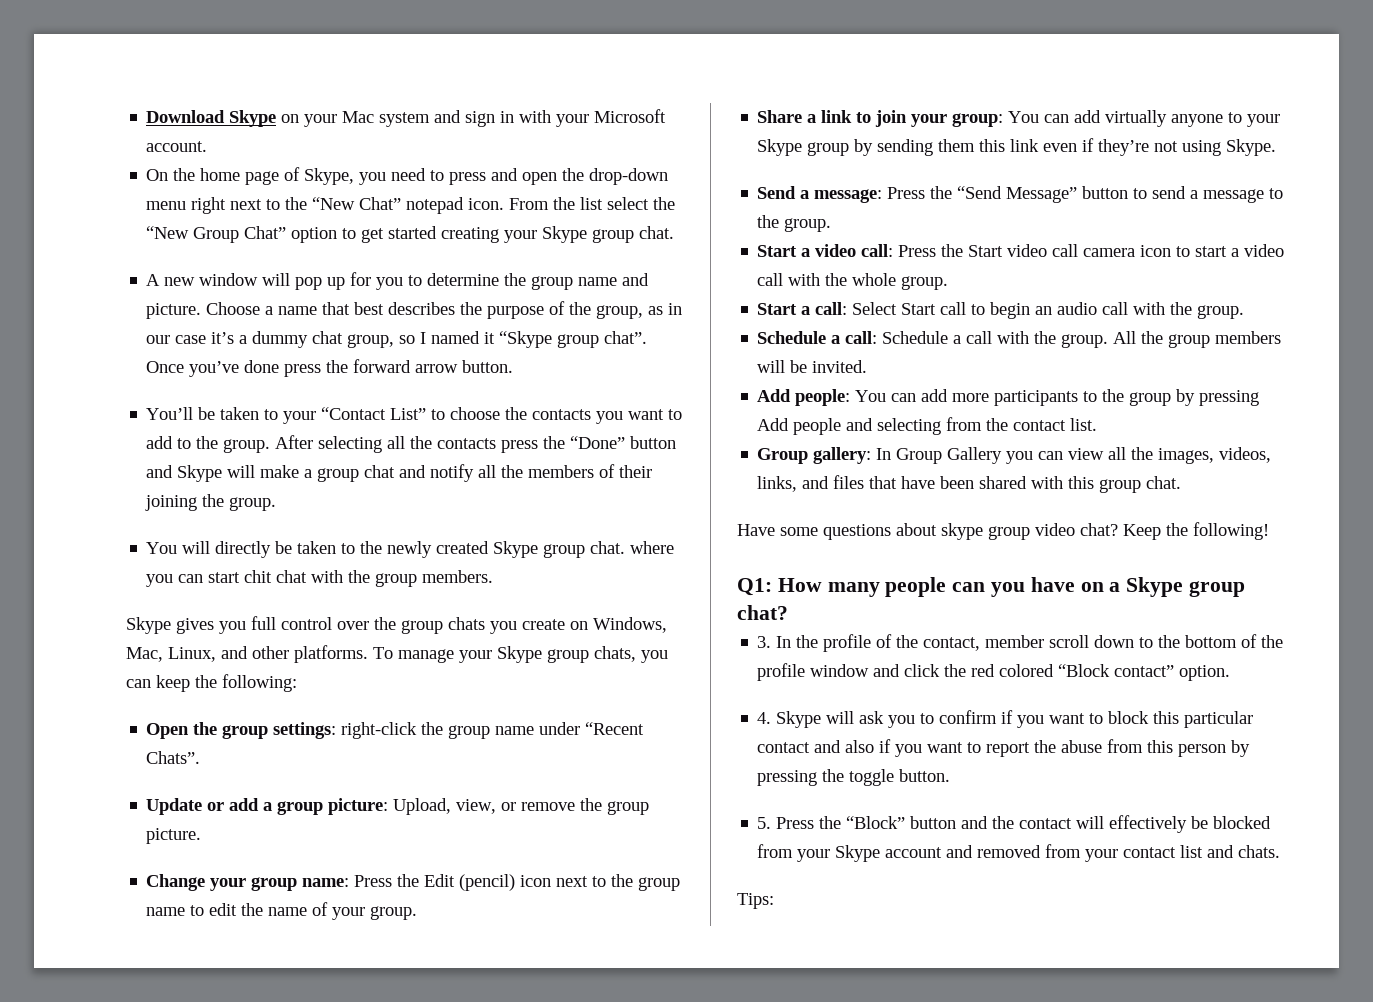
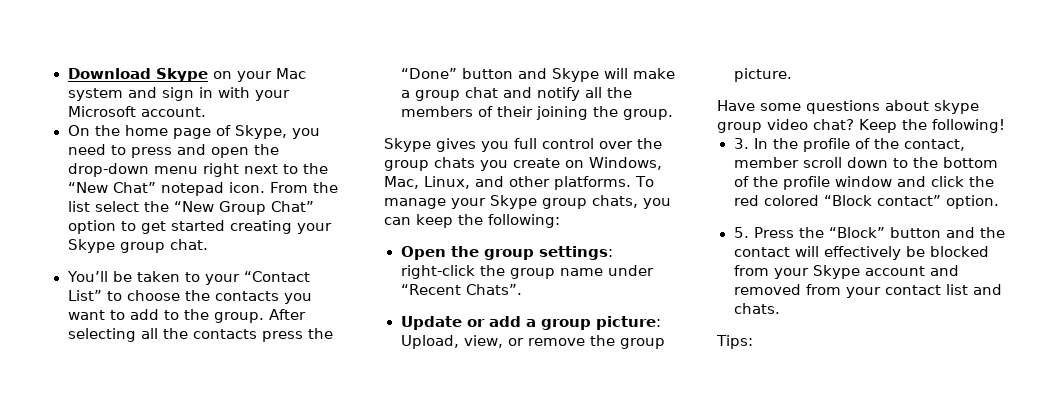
- A new window will pop up for you to determine the group name and picture. Choose a name that best describes the purpose of the group, as in our case it’s a dummy chat group, so I named it “Skype group chat”. Once you’ve done press the forward arrow button.
- You will directly be taken to the newly created Skype group chat. where you can start chit chat with the group members.
- Change your group name: Press the Edit (pencil) icon next to the group name to edit the name of your group.
- Share a link to join your group: You can add virtually anyone to your Skype group by sending them this link even if they’re not using Skype.
- Send a message: Press the “Send Message” button to send a message to the group.
- Start a video call: Press the Start video call camera icon to start a video call with the whole group.
- Start a call: Select Start call to begin an audio call with the group.
- Schedule a call: Schedule a call with the group. All the group members will be invited.
- Add people: You can add more participants to the group by pressing Add people and selecting from the contact list.
- Group gallery: In Group Gallery you can view all the images, videos, links, and files that have been shared with this group chat.
- Q1: How many people can you have on a Skype group chat?
- 4. Skype will ask you to confirm if you want to block this particular contact and also if you want to report the abuse from this person by pressing the toggle button.

